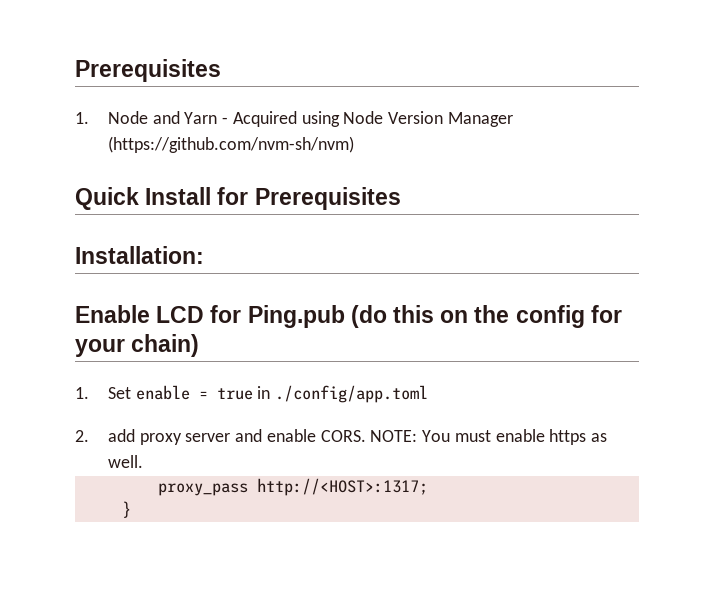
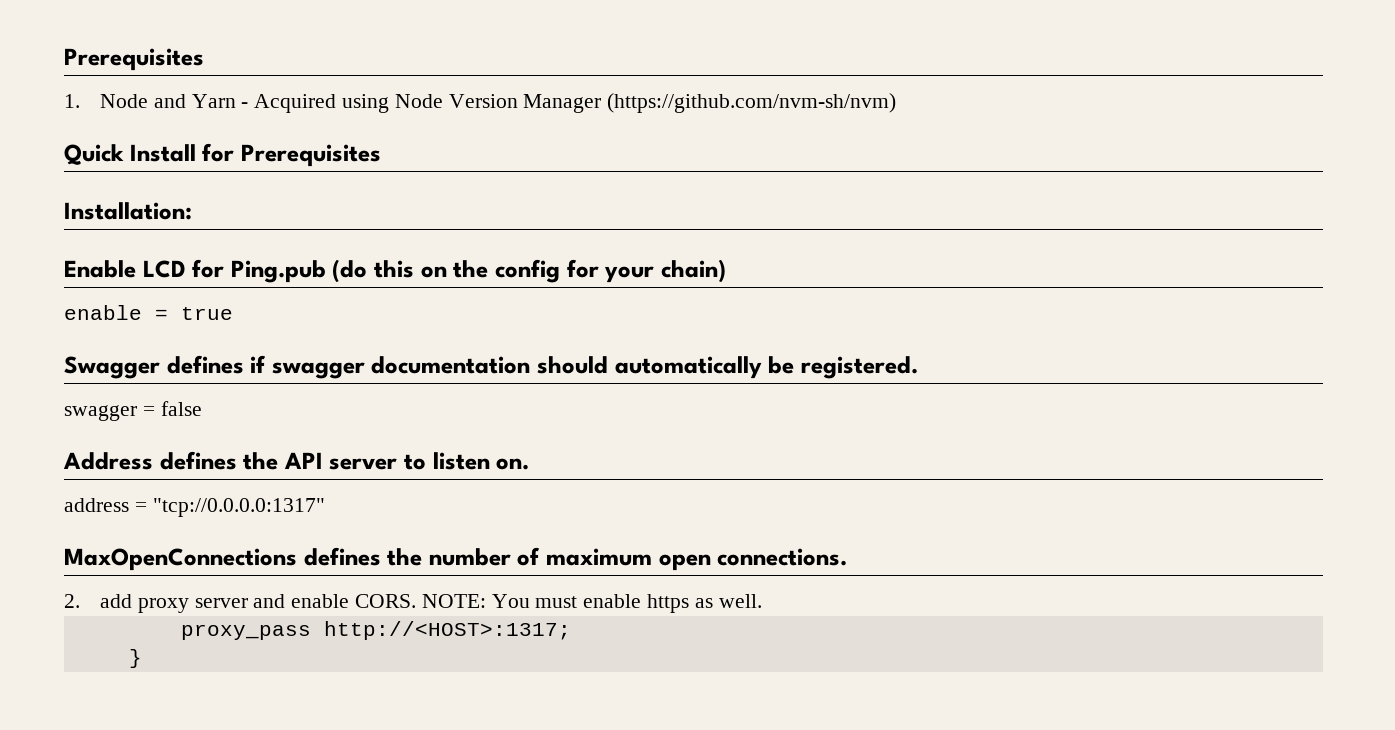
- 1. Set enable = true in ./config/app.toml
+ enable = true
+ Swagger defines if swagger documentation should automatically be registered.
+ swagger = false
+ Address defines the API server to listen on.
+ address = "tcp://0.0.0.0:1317"
+ MaxOpenConnections defines the number of maximum open connections.

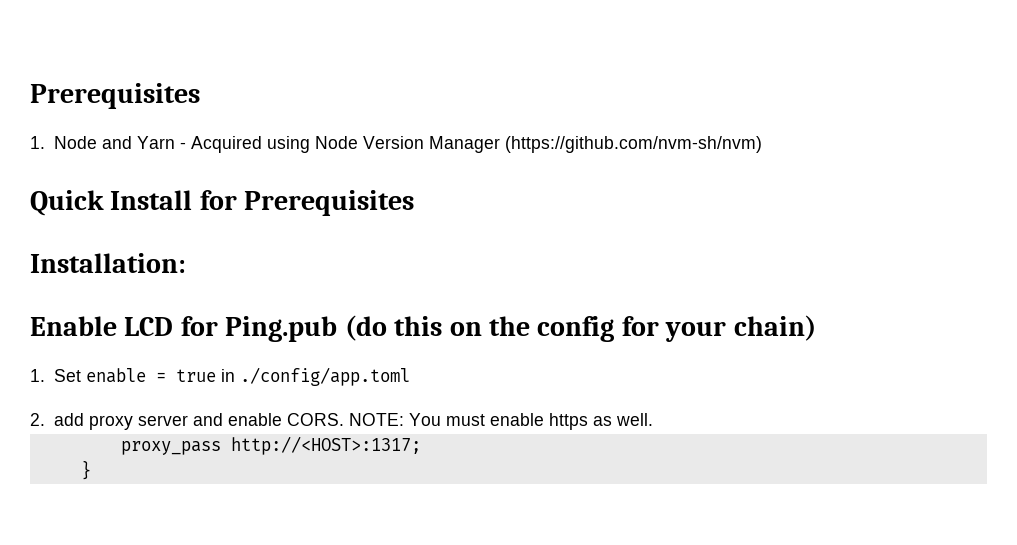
- enable = true
- Swagger defines if swagger documentation should automatically be registered.
- swagger = false
- Address defines the API server to listen on.
- address = "tcp://0.0.0.0:1317"
- MaxOpenConnections defines the number of maximum open connections.
+ 1. Set enable = true in ./config/app.toml

